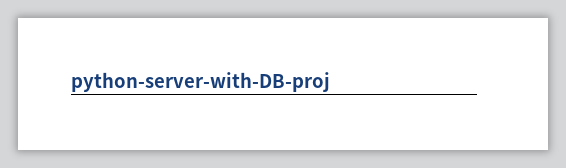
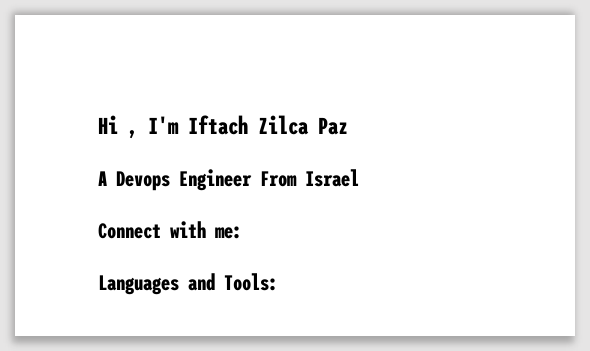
- python-server-with-DB-proj
+ Hi , I'm Iftach Zilca Paz
+ A Devops Engineer From Israel
+ Connect with me:
+ Languages and Tools:

